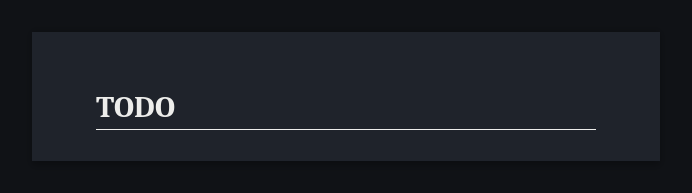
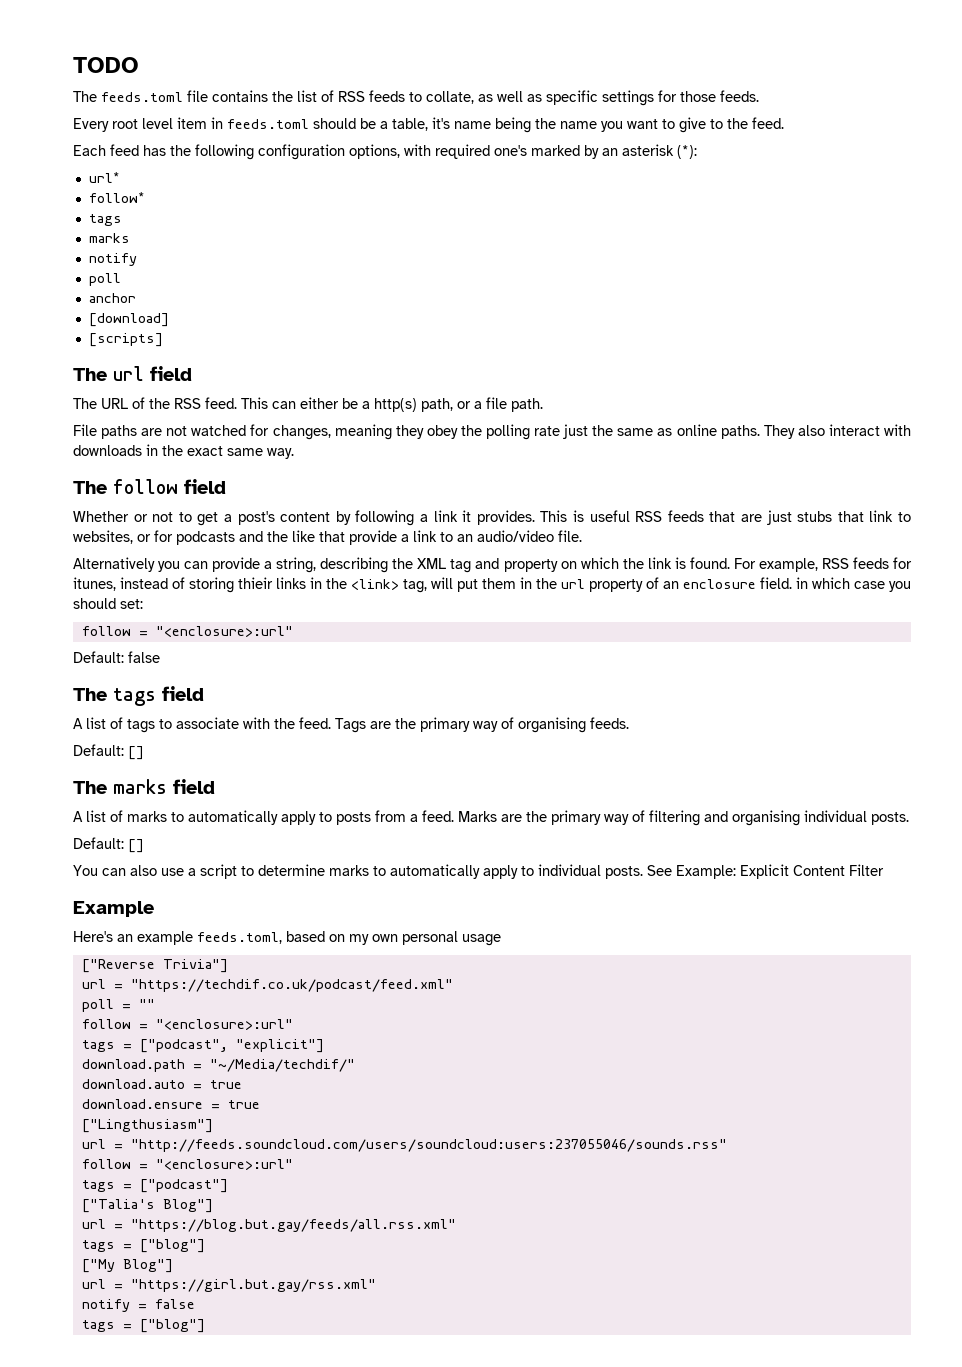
+ The feeds.toml file contains the list of RSS feeds to collate, as well as specific settings for those feeds.
+ Every root level item in feeds.toml should be a table, it's name being the name you want to give to the feed.
+ Each feed has the following configuration options, with required one's marked by an asterisk (*):
+ url*
+ follow*
+ tags
+ marks
+ notify
+ poll
+ anchor
+ [download]
+ [scripts]
+ The url field
+ The URL of the RSS feed. This can either be a http(s) path, or a file path.
+ File paths are not watched for changes, meaning they obey the polling rate just the same as online paths. They also interact with downloads in the exact same way.
+ The follow field
+ Whether or not to get a post's content by following a link it provides. This is useful RSS feeds that are just stubs that link to websites, or for podcasts and the like that provide a link to an audio/video file.
+ Alternatively you can provide a string, describing the XML tag and property on which the link is found. For example, RSS feeds for itunes, instead of storing thieir links in the <link> tag, will put them in the url property of an enclosure field. in which case you should set:
+ follow = "<enclosure>:url"
+ Default: false
+ The tags field
+ A list of tags to associate with the feed. Tags are the primary way of organising feeds.
+ Default: []
+ The marks field
+ A list of marks to automatically apply to posts from a feed. Marks are the primary way of filtering and organising individual posts.
+ Default: []
+ You can also use a script to determine marks to automatically apply to individual posts. See Example: Explicit Content Filter
+ Example
+ Here's an example feeds.toml, based on my own personal usage
+ ["Reverse Trivia"]
+ url = "https://techdif.co.uk/podcast/feed.xml"
+ poll = ""
+ follow = "<enclosure>:url"
+ tags = ["podcast", "explicit"]
+ download.path = "~/Media/techdif/"
+ download.auto = true
+ download.ensure = true
+ ["Lingthusiasm"]
+ url = "http://feeds.soundcloud.com/users/soundcloud:users:237055046/sounds.rss"
+ follow = "<enclosure>:url"
+ tags = ["podcast"]
+ ["Talia's Blog"]
+ url = "https://blog.but.gay/feeds/all.rss.xml"
+ tags = ["blog"]
+ ["My Blog"]
+ url = "https://girl.but.gay/rss.xml"
+ notify = false
+ tags = ["blog"]

